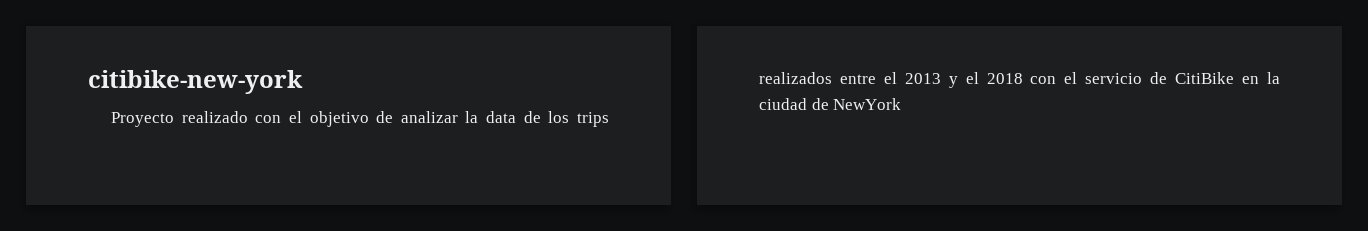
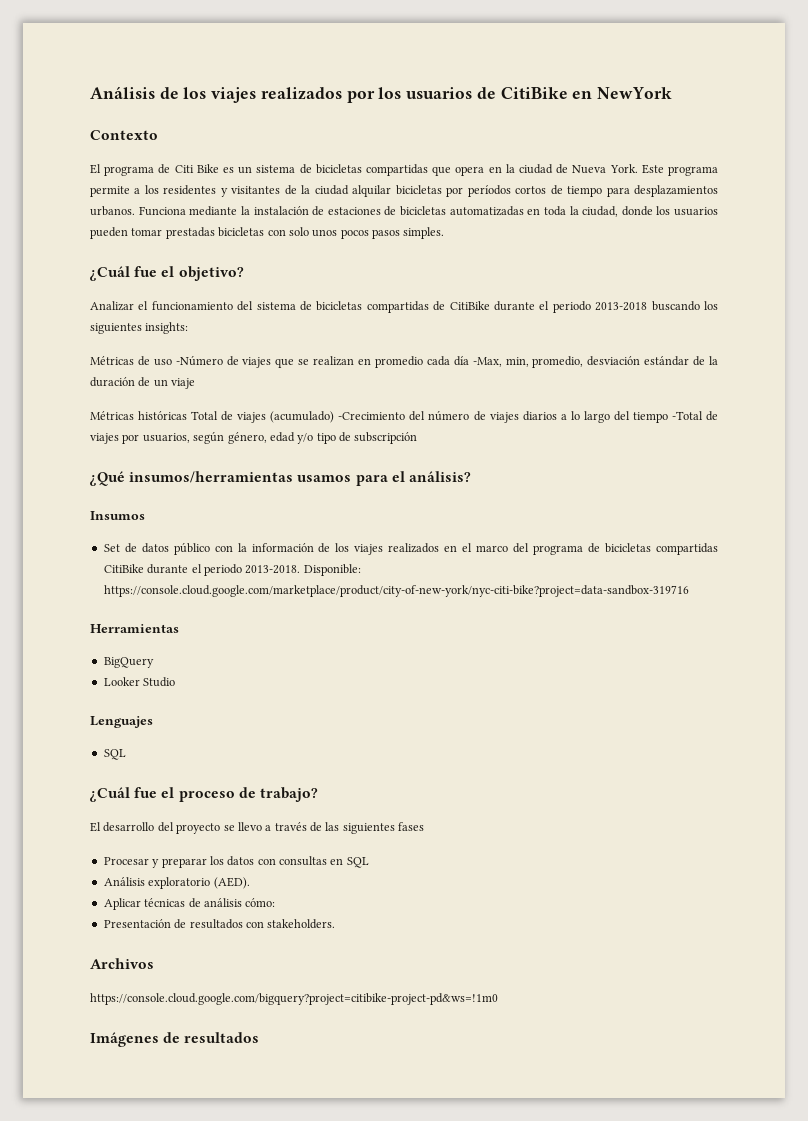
- citibike-new-york
- Proyecto realizado con el objetivo de analizar la data de los trips realizados entre el 2013 y el 2018 con el servicio de CitiBike en la ciudad de NewYork
+ Análisis de los viajes realizados por los usuarios de CitiBike en NewYork
+ Contexto
+ El programa de Citi Bike es un sistema de bicicletas compartidas que opera en la ciudad de Nueva York. Este programa permite a los residentes y visitantes de la ciudad alquilar bicicletas por períodos cortos de tiempo para desplazamientos urbanos. Funciona mediante la instalación de estaciones de bicicletas automatizadas en toda la ciudad, donde los usuarios pueden tomar prestadas bicicletas con solo unos pocos pasos simples.
+ ¿Cuál fue el objetivo?
+ Analizar el funcionamiento del sistema de bicicletas compartidas de CitiBike durante el periodo 2013-2018 buscando los siguientes insights:
+ Métricas de uso -Número de viajes que se realizan en promedio cada día -Max, min, promedio, desviación estándar de la duración de un viaje
+ Métricas históricas Total de viajes (acumulado) -Crecimiento del número de viajes diarios a lo largo del tiempo -Total de viajes por usuarios, según género, edad y/o tipo de subscripción
+ ¿Qué insumos/herramientas usamos para el análisis?
+ Insumos
+ Set de datos público con la información de los viajes realizados en el marco del programa de bicicletas compartidas CitiBike durante el periodo 2013-2018. Disponible: https://console.cloud.google.com/marketplace/product/city-of-new-york/nyc-citi-bike?project=data-sandbox-319716
+ Herramientas
+ BigQuery
+ Looker Studio
+ Lenguajes
+ SQL
+ ¿Cuál fue el proceso de trabajo?
+ El desarrollo del proyecto se llevo a través de las siguientes fases
+ Procesar y preparar los datos con consultas en SQL
+ Análisis exploratorio (AED).
+ Aplicar técnicas de análisis cómo:
+ Presentación de resultados con stakeholders.
+ Archivos
+ https://console.cloud.google.com/bigquery?project=citibike-project-pd&ws=!1m0
+ Imágenes de resultados

